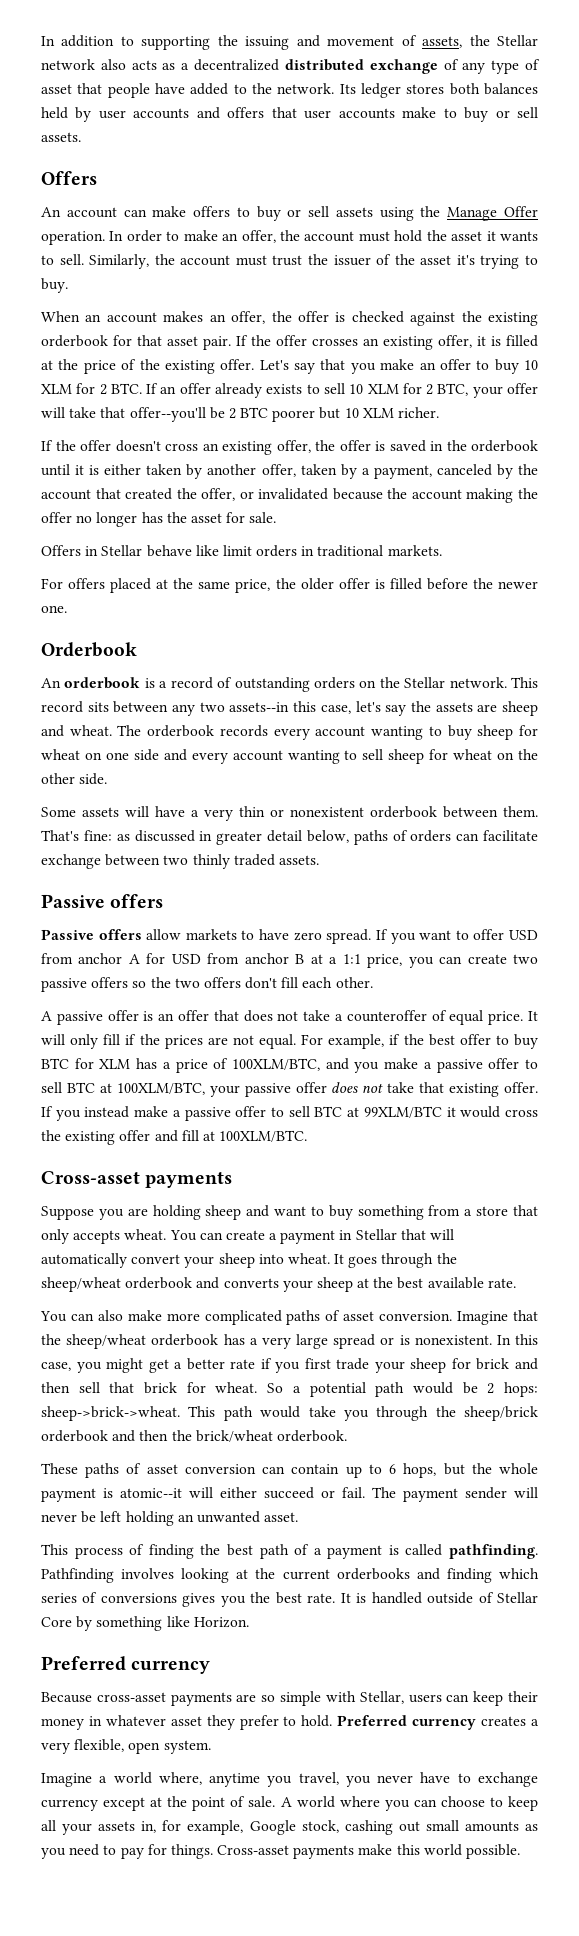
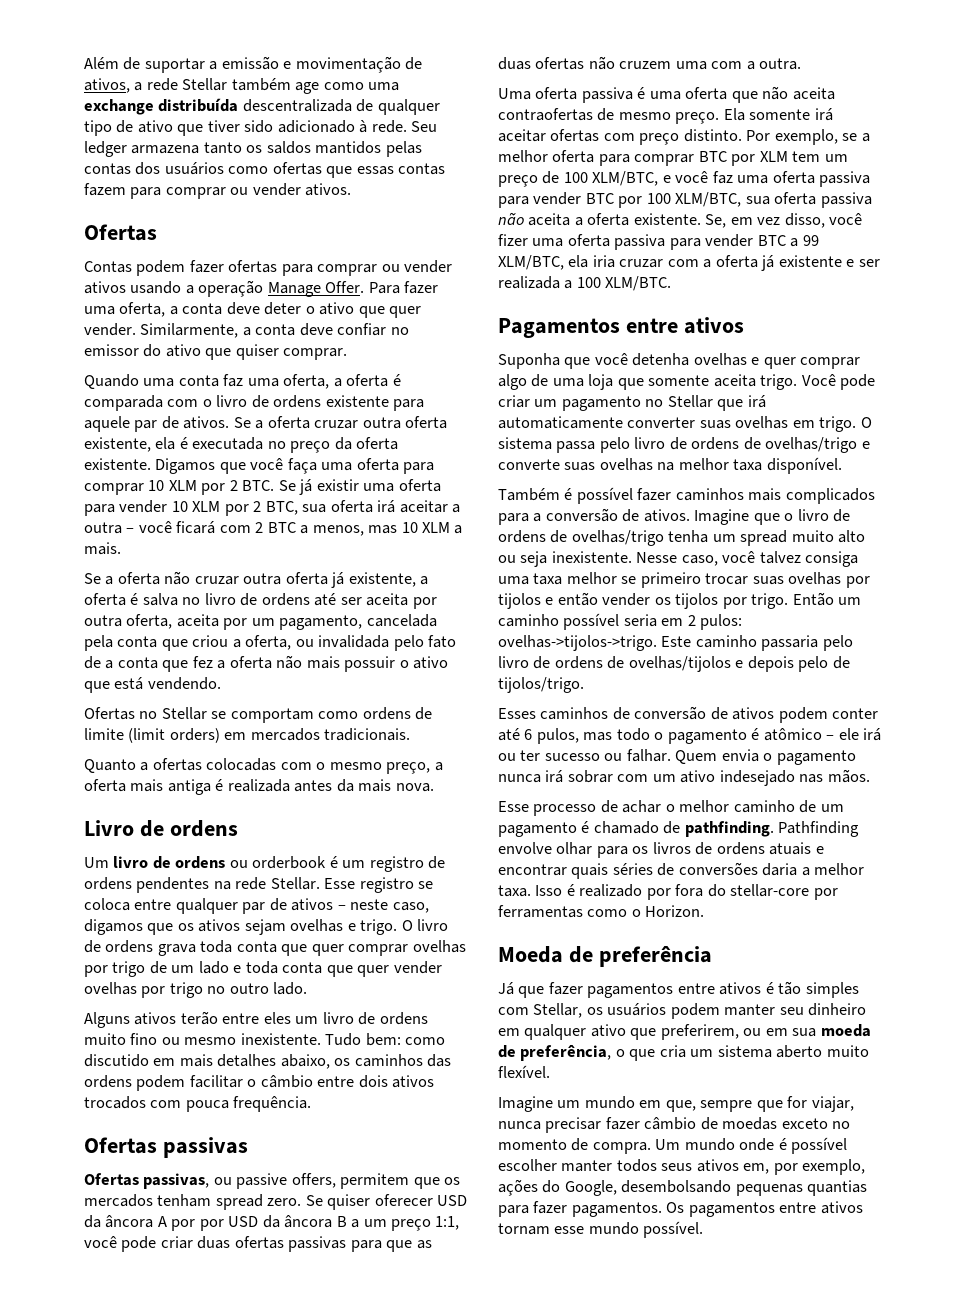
- In addition to supporting the issuing and movement of assets, the Stellar network also acts as a decentralized distributed exchange of any type of asset that people have added to the network. Its ledger stores both balances held by user accounts and offers that user accounts make to buy or sell assets.
- Offers
- An account can make offers to buy or sell assets using the Manage Offer operation. In order to make an offer, the account must hold the asset it wants to sell. Similarly, the account must trust the issuer of the asset it's trying to buy.
- When an account makes an offer, the offer is checked against the existing orderbook for that asset pair. If the offer crosses an existing offer, it is filled at the price of the existing offer. Let's say that you make an offer to buy 10 XLM for 2 BTC. If an offer already exists to sell 10 XLM for 2 BTC, your offer will take that offer--you'll be 2 BTC poorer but 10 XLM richer.
- If the offer doesn't cross an existing offer, the offer is saved in the orderbook until it is either taken by another offer, taken by a payment, canceled by the account that created the offer, or invalidated because the account making the offer no longer has the asset for sale.
- Offers in Stellar behave like limit orders in traditional markets.
- For offers placed at the same price, the older offer is filled before the newer one.
- Orderbook
- An orderbook is a record of outstanding orders on the Stellar network. This record sits between any two assets--in this case, let's say the assets are sheep and wheat. The orderbook records every account wanting to buy sheep for wheat on one side and every account wanting to sell sheep for wheat on the other side.
- Some assets will have a very thin or nonexistent orderbook between them. That's fine: as discussed in greater detail below, paths of orders can facilitate exchange between two thinly traded assets.
- Passive offers
- Passive offers allow markets to have zero spread. If you want to offer USD from anchor A for USD from anchor B at a 1:1 price, you can create two passive offers so the two offers don't fill each other.
- A passive offer is an offer that does not take a counteroffer of equal price. It will only fill if the prices are not equal. For example, if the best offer to buy BTC for XLM has a price of 100XLM/BTC, and you make a passive offer to sell BTC at 100XLM/BTC, your passive offer does not take that existing offer. If you instead make a passive offer to sell BTC at 99XLM/BTC it would cross the existing offer and fill at 100XLM/BTC.
- Cross-asset payments
- Suppose you are holding sheep and want to buy something from a store that only accepts wheat. You can create a payment in Stellar that will automatically convert your sheep into wheat. It goes through the sheep/wheat orderbook and converts your sheep at the best available rate.
- You can also make more complicated paths of asset conversion. Imagine that the sheep/wheat orderbook has a very large spread or is nonexistent. In this case, you might get a better rate if you first trade your sheep for brick and then sell that brick for wheat. So a potential path would be 2 hops: sheep->brick->wheat. This path would take you through the sheep/brick orderbook and then the brick/wheat orderbook.
- These paths of asset conversion can contain up to 6 hops, but the whole payment is atomic--it will either succeed or fail. The payment sender will never be left holding an unwanted asset.
- This process of finding the best path of a payment is called pathfinding. Pathfinding involves looking at the current orderbooks and finding which series of conversions gives you the best rate. It is handled outside of Stellar Core by something like Horizon.
- Preferred currency
- Because cross-asset payments are so simple with Stellar, users can keep their money in whatever asset they prefer to hold. Preferred currency creates a very flexible, open system.
- Imagine a world where, anytime you travel, you never have to exchange currency except at the point of sale. A world where you can choose to keep all your assets in, for example, Google stock, cashing out small amounts as you need to pay for things. Cross-asset payments make this world possible.
+ Além de suportar a emissão e movimentação de ativos, a rede Stellar também age como uma exchange distribuída descentralizada de qualquer tipo de ativo que tiver sido adicionado à rede. Seu ledger armazena tanto os saldos mantidos pelas contas dos usuários como ofertas que essas contas fazem para comprar ou vender ativos.
+ Ofertas
+ Contas podem fazer ofertas para comprar ou vender ativos usando a operação Manage Offer. Para fazer uma oferta, a conta deve deter o ativo que quer vender. Similarmente, a conta deve confiar no emissor do ativo que quiser comprar.
+ Quando uma conta faz uma oferta, a oferta é comparada com o livro de ordens existente para aquele par de ativos. Se a oferta cruzar outra oferta existente, ela é executada no preço da oferta existente. Digamos que você faça uma oferta para comprar 10 XLM por 2 BTC. Se já existir uma oferta para vender 10 XLM por 2 BTC, sua oferta irá aceitar a outra – você ficará com 2 BTC a menos, mas 10 XLM a mais.
+ Se a oferta não cruzar outra oferta já existente, a oferta é salva no livro de ordens até ser aceita por outra oferta, aceita por um pagamento, cancelada pela conta que criou a oferta, ou invalidada pelo fato de a conta que fez a oferta não mais possuir o ativo que está vendendo.
+ Ofertas no Stellar se comportam como ordens de limite (limit orders) em mercados tradicionais.
+ Quanto a ofertas colocadas com o mesmo preço, a oferta mais antiga é realizada antes da mais nova.
+ Livro de ordens
+ Um livro de ordens ou orderbook é um registro de ordens pendentes na rede Stellar. Esse registro se coloca entre qualquer par de ativos – neste caso, digamos que os ativos sejam ovelhas e trigo. O livro de ordens grava toda conta que quer comprar ovelhas por trigo de um lado e toda conta que quer vender ovelhas por trigo no outro lado.
+ Alguns ativos terão entre eles um livro de ordens muito fino ou mesmo inexistente. Tudo bem: como discutido em mais detalhes abaixo, os caminhos das ordens podem facilitar o câmbio entre dois ativos trocados com pouca frequência.
+ Ofertas passivas
+ Ofertas passivas, ou passive offers, permitem que os mercados tenham spread zero. Se quiser oferecer USD da âncora A por por USD da âncora B a um preço 1:1, você pode criar duas ofertas passivas para que as duas ofertas não cruzem uma com a outra.
+ Uma oferta passiva é uma oferta que não aceita contraofertas de mesmo preço. Ela somente irá aceitar ofertas com preço distinto. Por exemplo, se a melhor oferta para comprar BTC por XLM tem um preço de 100 XLM/BTC, e você faz uma oferta passiva para vender BTC por 100 XLM/BTC, sua oferta passiva não aceita a oferta existente. Se, em vez disso, você fizer uma oferta passiva para vender BTC a 99 XLM/BTC, ela iria cruzar com a oferta já existente e ser realizada a 100 XLM/BTC.
+ Pagamentos entre ativos
+ Suponha que você detenha ovelhas e quer comprar algo de uma loja que somente aceita trigo. Você pode criar um pagamento no Stellar que irá automaticamente converter suas ovelhas em trigo. O sistema passa pelo livro de ordens de ovelhas/trigo e converte suas ovelhas na melhor taxa disponível.
+ Também é possível fazer caminhos mais complicados para a conversão de ativos. Imagine que o livro de ordens de ovelhas/trigo tenha um spread muito alto ou seja inexistente. Nesse caso, você talvez consiga uma taxa melhor se primeiro trocar suas ovelhas por tijolos e então vender os tijolos por trigo. Então um caminho possível seria em 2 pulos: ovelhas->tijolos->trigo. Este caminho passaria pelo livro de ordens de ovelhas/tijolos e depois pelo de tijolos/trigo.
+ Esses caminhos de conversão de ativos podem conter até 6 pulos, mas todo o pagamento é atômico – ele irá ou ter sucesso ou falhar. Quem envia o pagamento nunca irá sobrar com um ativo indesejado nas mãos.
+ Esse processo de achar o melhor caminho de um pagamento é chamado de pathfinding. Pathfinding envolve olhar para os livros de ordens atuais e encontrar quais séries de conversões daria a melhor taxa. Isso é realizado por fora do stellar-core por ferramentas como o Horizon.
+ Moeda de preferência
+ Já que fazer pagamentos entre ativos é tão simples com Stellar, os usuários podem manter seu dinheiro em qualquer ativo que preferirem, ou em sua moeda de preferência, o que cria um sistema aberto muito flexível.
+ Imagine um mundo em que, sempre que for viajar, nunca precisar fazer câmbio de moedas exceto no momento de compra. Um mundo onde é possível escolher manter todos seus ativos em, por exemplo, ações do Google, desembolsando pequenas quantias para fazer pagamentos. Os pagamentos entre ativos tornam esse mundo possível.

